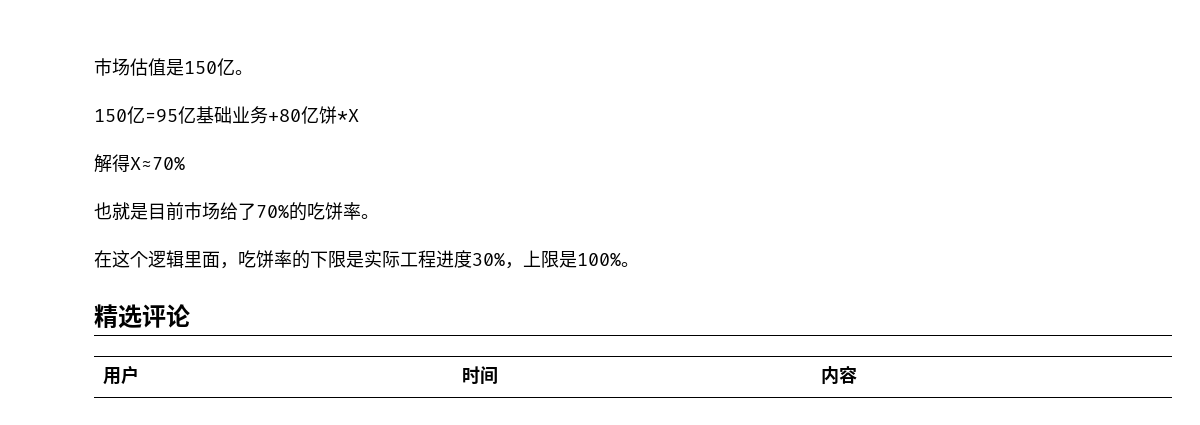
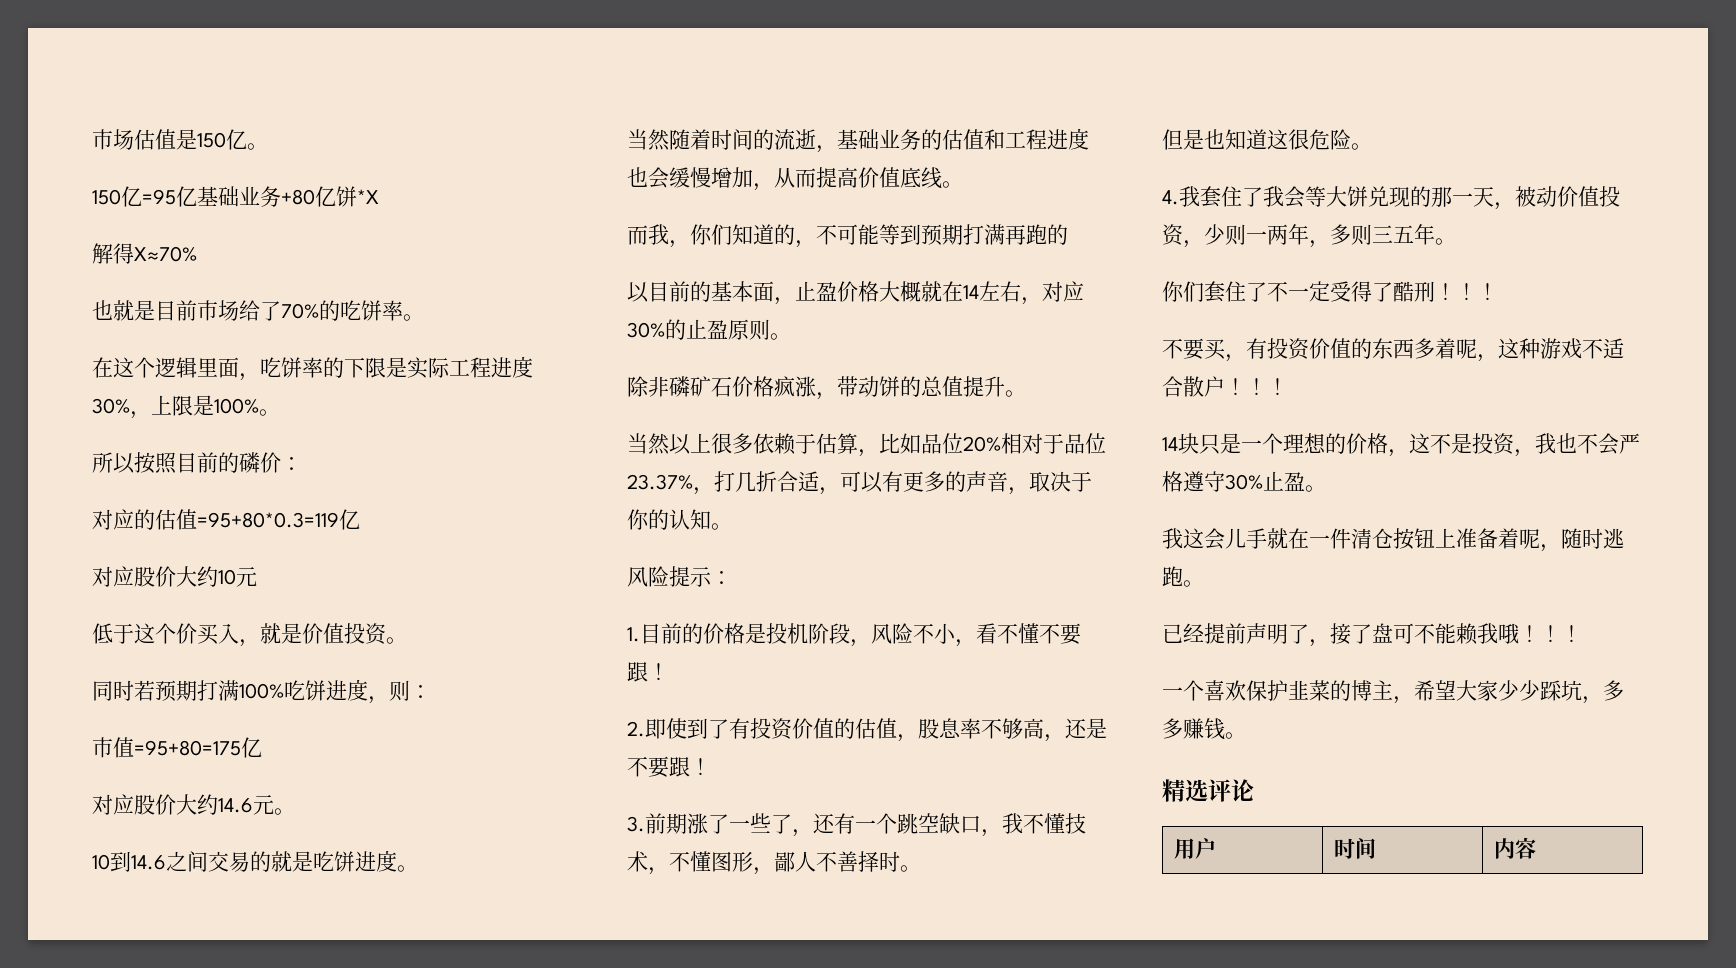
+ 所以按照目前的磷价：
+ 对应的估值=95+80*0.3=119亿
+ 对应股价大约10元
+ 低于这个价买入，就是价值投资。
+ 同时若预期打满100%吃饼进度，则：
+ 市值=95+80=175亿
+ 对应股价大约14.6元。
+ 10到14.6之间交易的就是吃饼进度。
+ 当然随着时间的流逝，基础业务的估值和工程进度也会缓慢增加，从而提高价值底线。
+ 而我，你们知道的，不可能等到预期打满再跑的
+ 以目前的基本面，止盈价格大概就在14左右，对应30%的止盈原则。
+ 除非磷矿石价格疯涨，带动饼的总值提升。
+ 当然以上很多依赖于估算，比如品位20%相对于品位23.37%，打几折合适，可以有更多的声音，取决于你的认知。
+ 风险提示：
+ 1.目前的价格是投机阶段，风险不小，看不懂不要跟！
+ 2.即使到了有投资价值的估值，股息率不够高，还是不要跟！
+ 3.前期涨了一些了，还有一个跳空缺口，我不懂技术，不懂图形，鄙人不善择时。
+ 但是也知道这很危险。
+ 4.我套住了我会等大饼兑现的那一天，被动价值投资，少则一两年，多则三五年。
+ 你们套住了不一定受得了酷刑！！！
+ 不要买，有投资价值的东西多着呢，这种游戏不适合散户！！！
+ 14块只是一个理想的价格，这不是投资，我也不会严格遵守30%止盈。
+ 我这会儿手就在一件清仓按钮上准备着呢，随时逃跑。
+ 已经提前声明了，接了盘可不能赖我哦！！！
+ 一个喜欢保护韭菜的博主，希望大家少少踩坑，多多赚钱。

